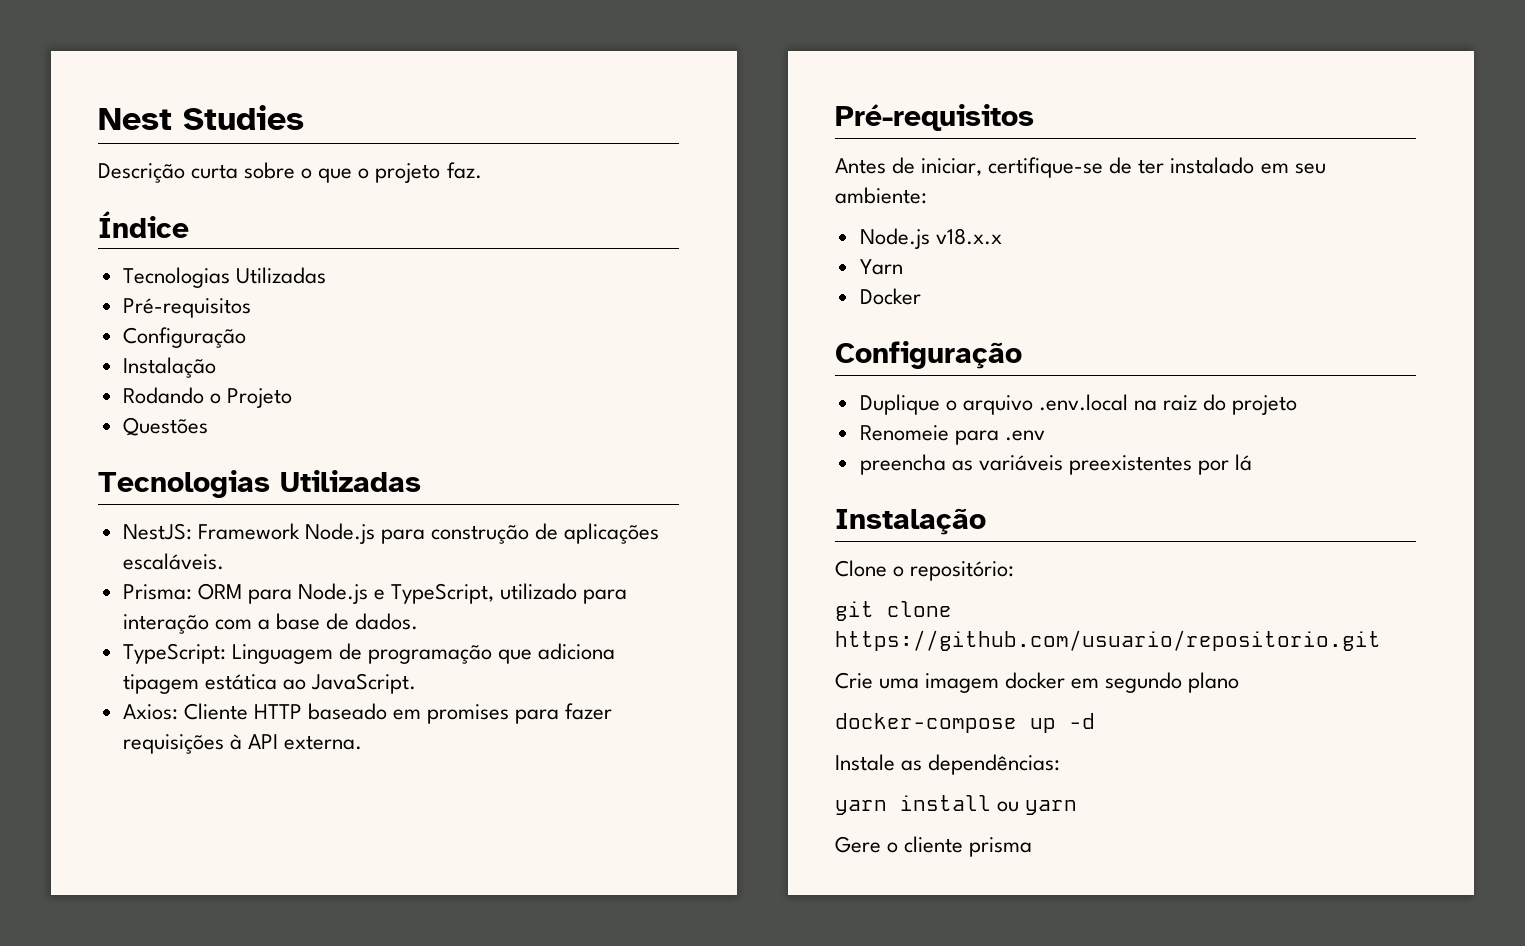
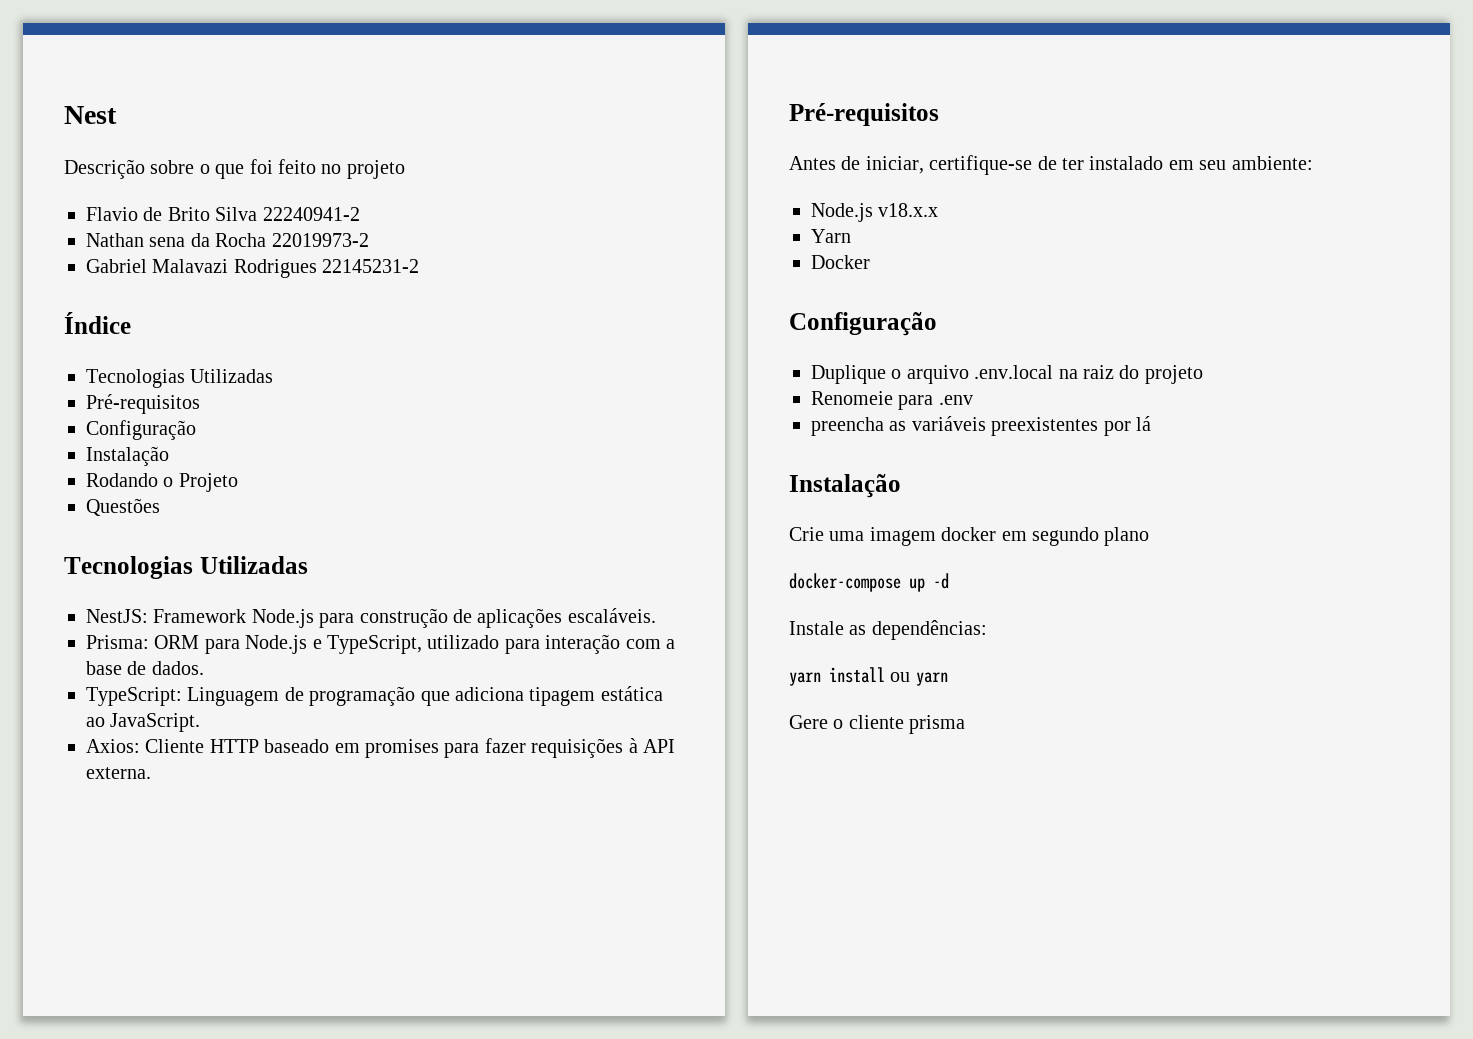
- Nest Studies
+ Nest
- Descrição curta sobre o que o projeto faz.
+ Descrição sobre o que foi feito no projeto
+ Flavio de Brito Silva 22240941-2
+ Nathan sena da Rocha 22019973-2
+ Gabriel Malavazi Rodrigues 22145231-2
- Clone o repositório:
- git clone https://github.com/usuario/repositorio.git

